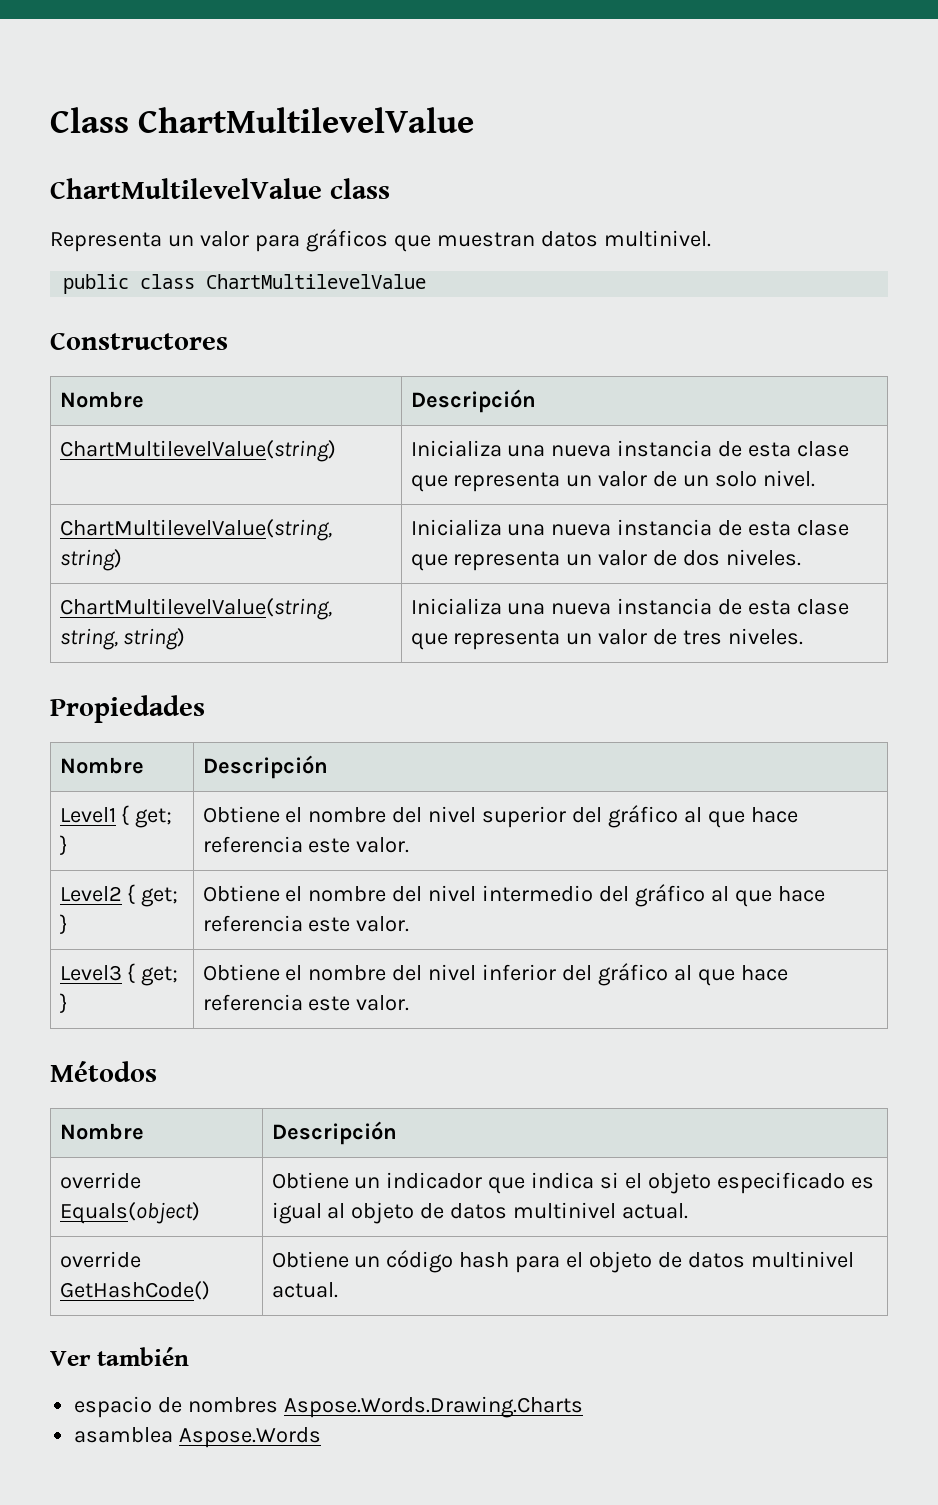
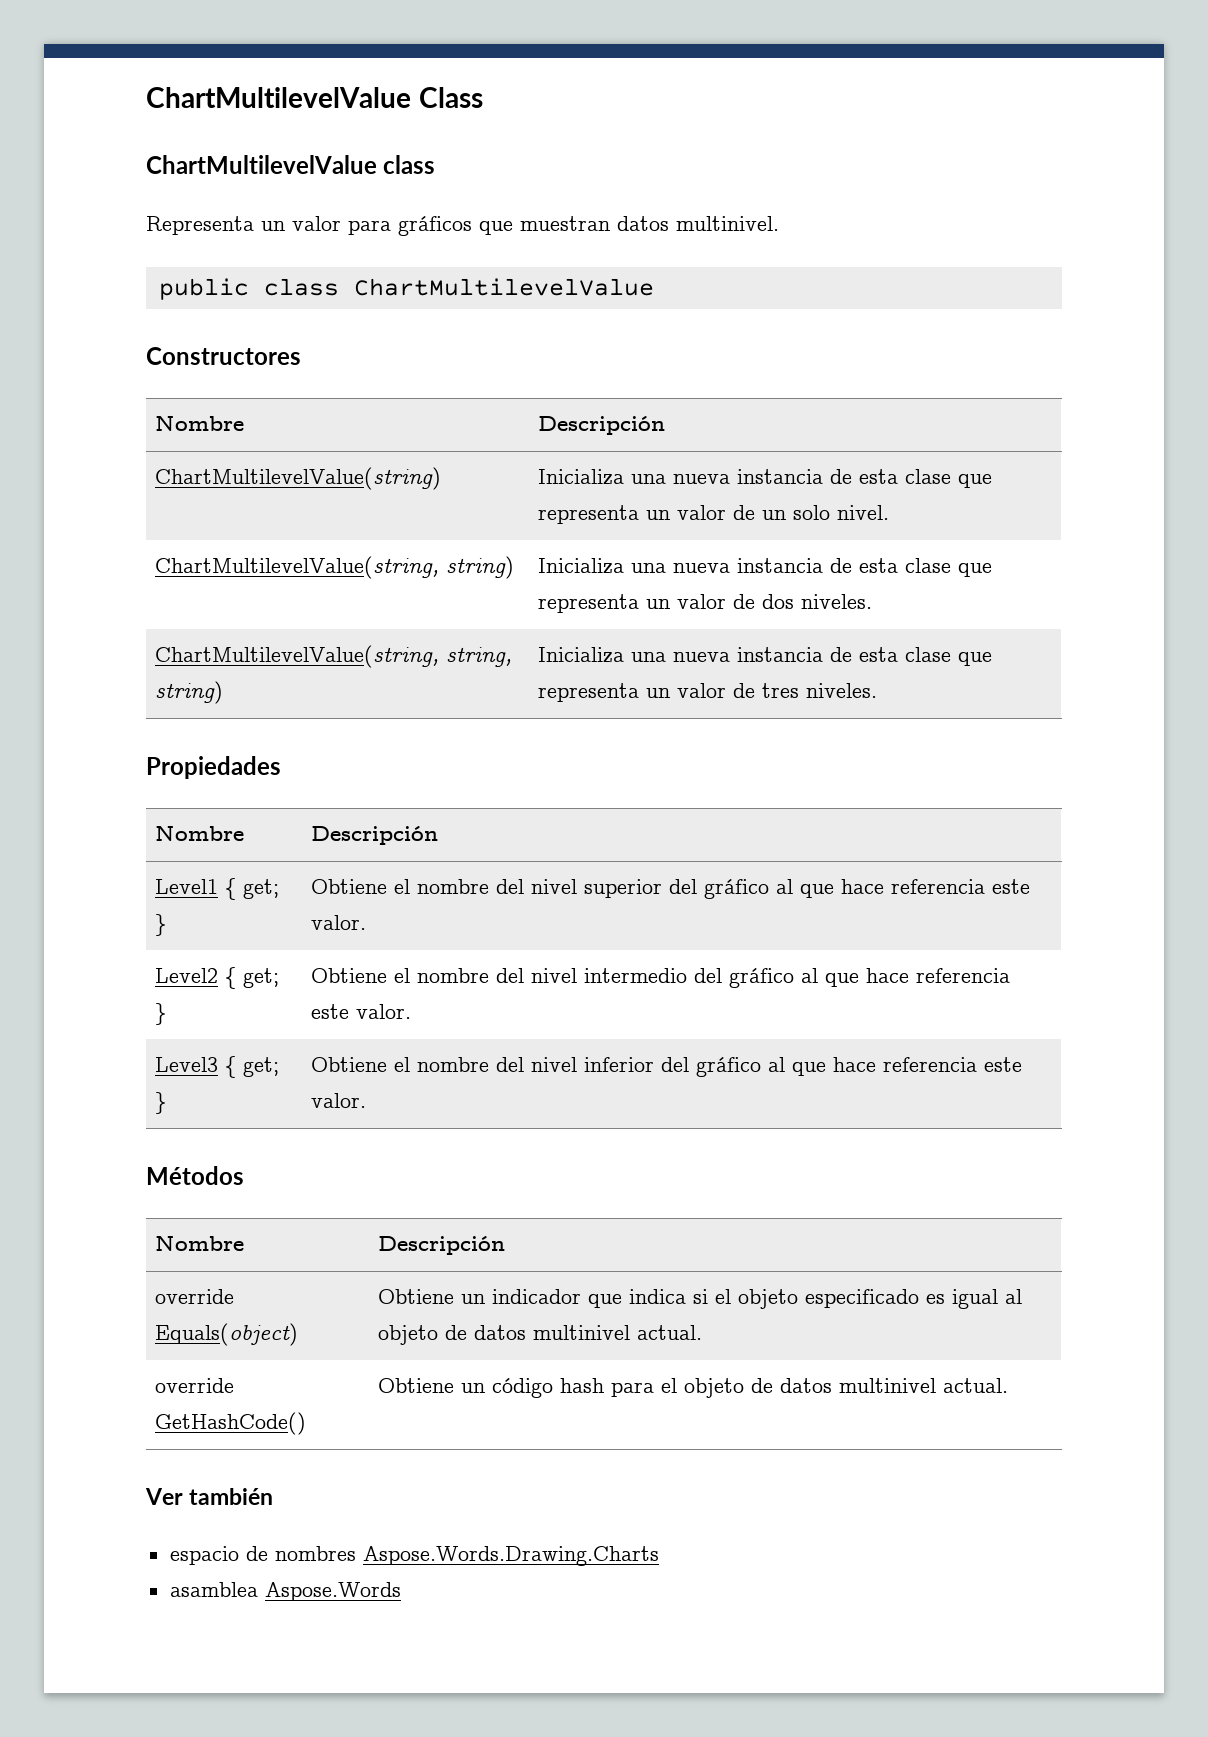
- Class ChartMultilevelValue
+ ChartMultilevelValue Class

